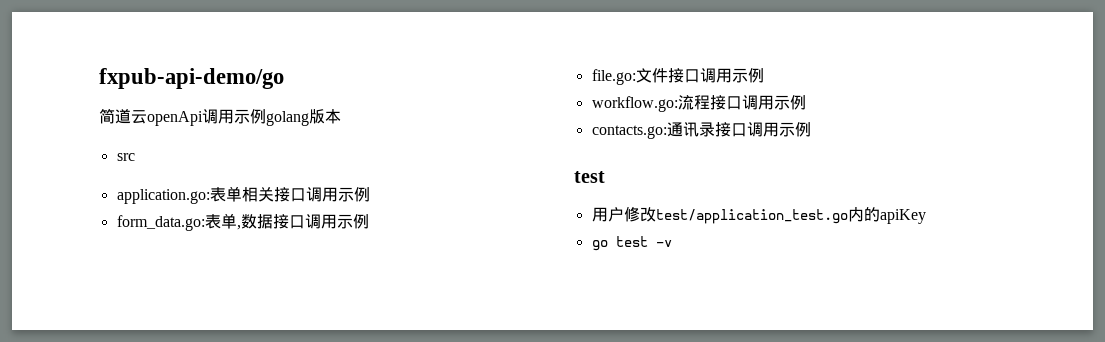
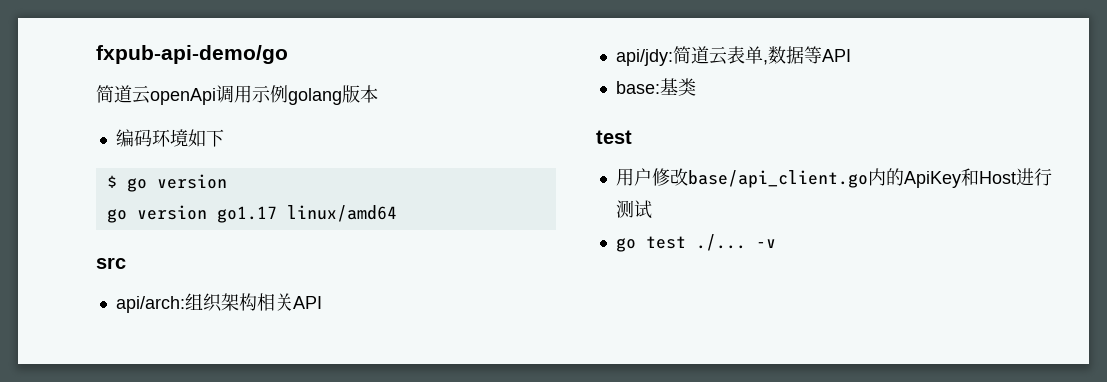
+ 编码环境如下
+ $ go version
+ go version go1.17 linux/amd64
  src
- application.go:表单相关接口调用示例
- form_data.go:表单,数据接口调用示例
- file.go:文件接口调用示例
- workflow.go:流程接口调用示例
- contacts.go:通讯录接口调用示例
+ api/arch:组织架构相关API
+ api/jdy:简道云表单,数据等API
+ base:基类
  test
- 用户修改test/application_test.go内的apiKey
+ 用户修改base/api_client.go内的ApiKey和Host进行测试
- go test -v
+ go test ./... -v

